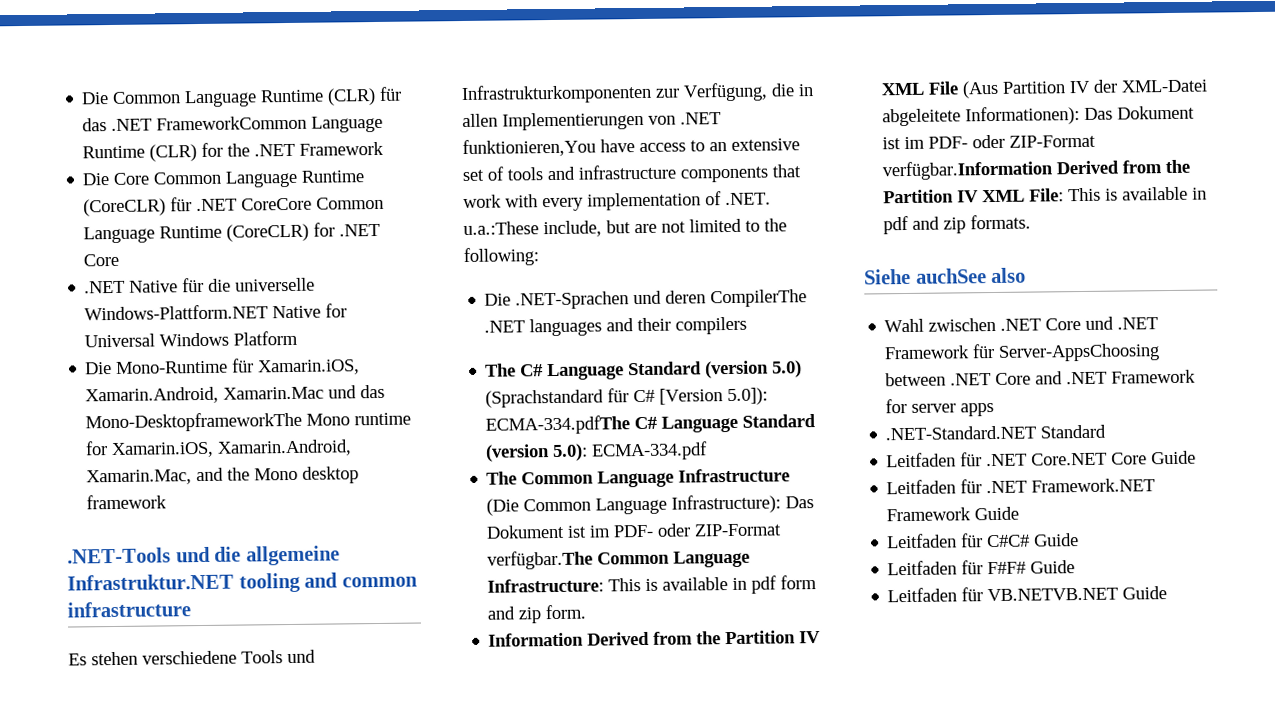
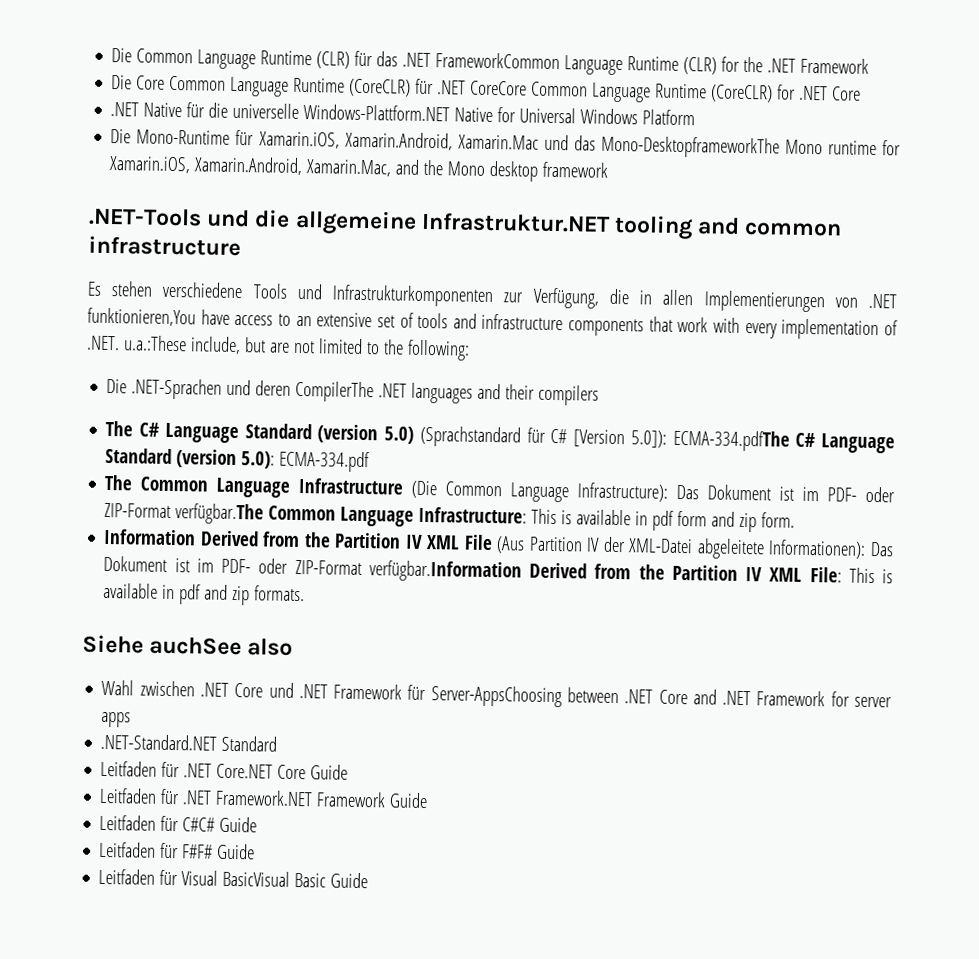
- Leitfaden für VB.NETVB.NET Guide
+ Leitfaden für Visual BasicVisual Basic Guide

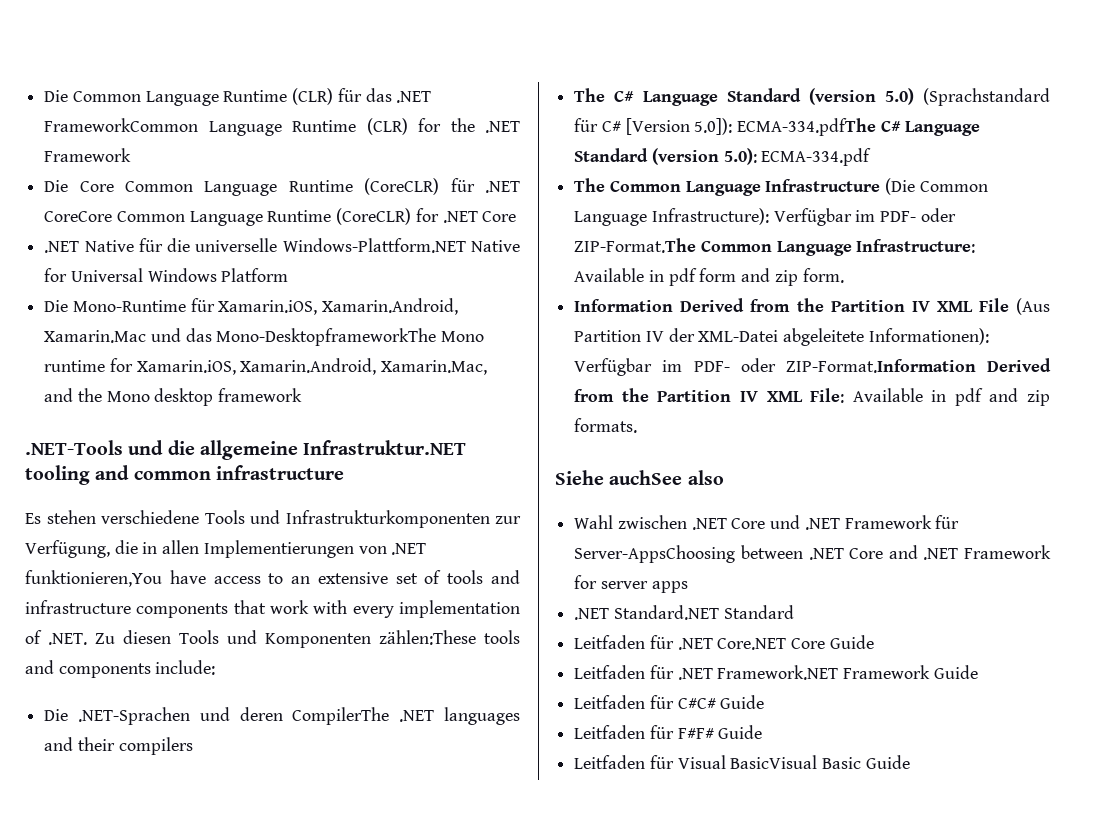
- Es stehen verschiedene Tools und Infrastrukturkomponenten zur Verfügung, die in allen Implementierungen von .NET funktionieren,You have access to an extensive set of tools and infrastructure components that work with every implementation of .NET. u.a.:These include, but are not limited to the following:
+ Es stehen verschiedene Tools und Infrastrukturkomponenten zur Verfügung, die in allen Implementierungen von .NET funktionieren,You have access to an extensive set of tools and infrastructure components that work with every implementation of .NET. Zu diesen Tools und Komponenten zählen:These tools and components include:
- The Common Language Infrastructure (Die Common Language Infrastructure): Das Dokument ist im PDF- oder ZIP-Format verfügbar.The Common Language Infrastructure: This is available in pdf form and zip form.
+ The Common Language Infrastructure (Die Common Language Infrastructure): Verfügbar im PDF- oder ZIP-Format.The Common Language Infrastructure: Available in pdf form and zip form.
- Information Derived from the Partition IV XML File (Aus Partition IV der XML-Datei abgeleitete Informationen): Das Dokument ist im PDF- oder ZIP-Format verfügbar.Information Derived from the Partition IV XML File: This is available in pdf and zip formats.
+ Information Derived from the Partition IV XML File (Aus Partition IV der XML-Datei abgeleitete Informationen): Verfügbar im PDF- oder ZIP-Format.Information Derived from the Partition IV XML File: Available in pdf and zip formats.
- .NET-Standard.NET Standard
+ .NET Standard.NET Standard

